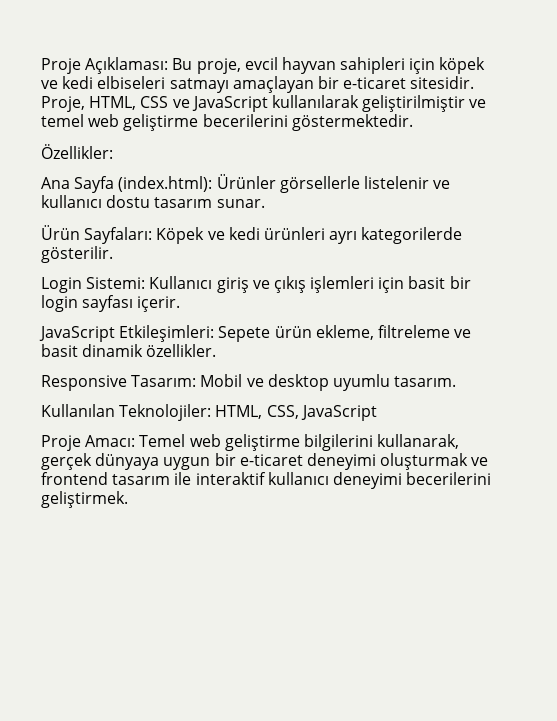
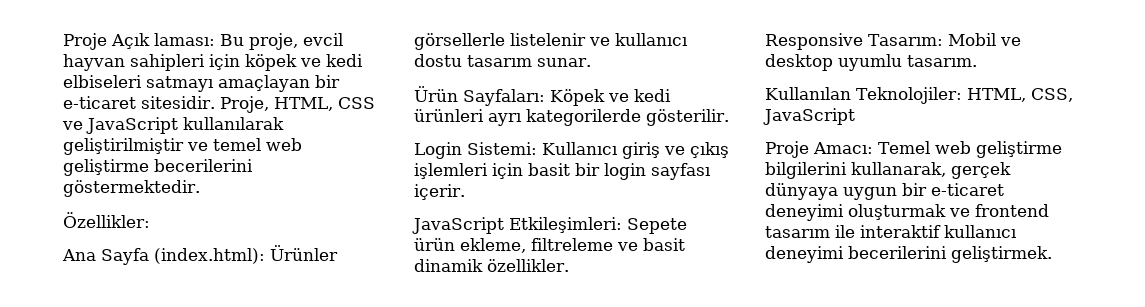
- Proje Açıklaması: Bu proje, evcil hayvan sahipleri için köpek ve kedi elbiseleri satmayı amaçlayan bir e-ticaret sitesidir.
+ Proje Açık laması: Bu proje, evcil hayvan sahipleri için köpek ve kedi elbiseleri satmayı amaçlayan bir e-ticaret sitesidir.

